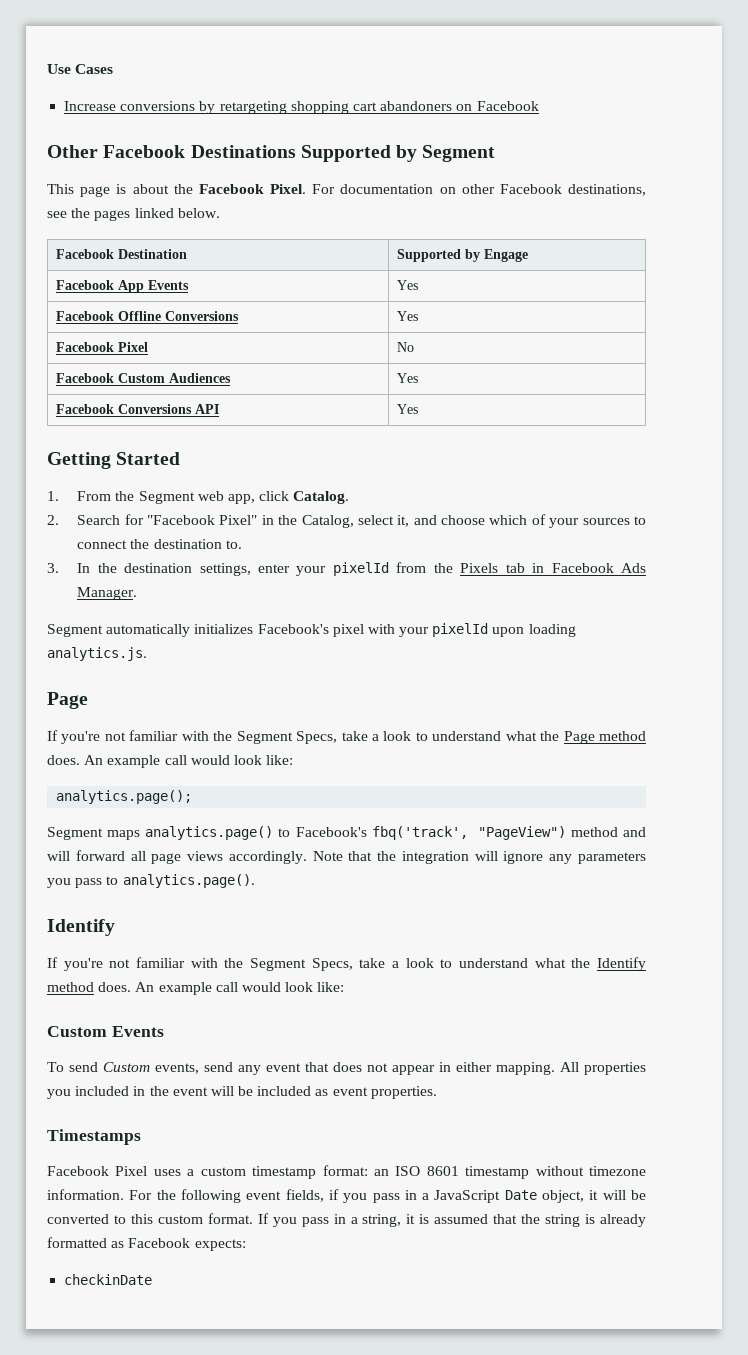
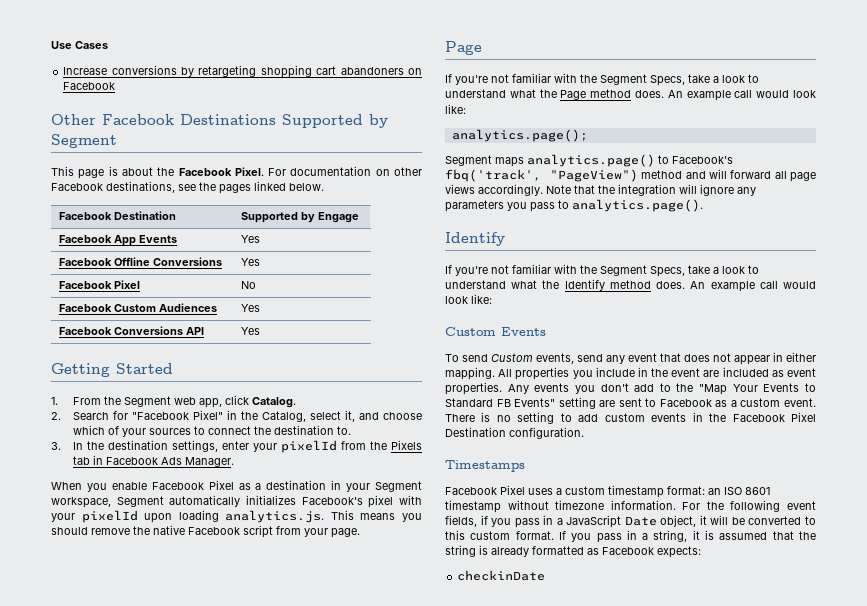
- Segment automatically initializes Facebook's pixel with your pixelId upon loading analytics.js.
+ When you enable Facebook Pixel as a destination in your Segment workspace, Segment automatically initializes Facebook's pixel with your pixelId upon loading analytics.js. This means you should remove the native Facebook script from your page.
- All properties you included in the event will be included as event properties.
+ All properties you include in the event are included as event properties. Any events you don't add to the "Map Your Events to Standard FB Events" setting are sent to Facebook as a custom event. There is no setting to add custom events in the Facebook Pixel Destination configuration.

